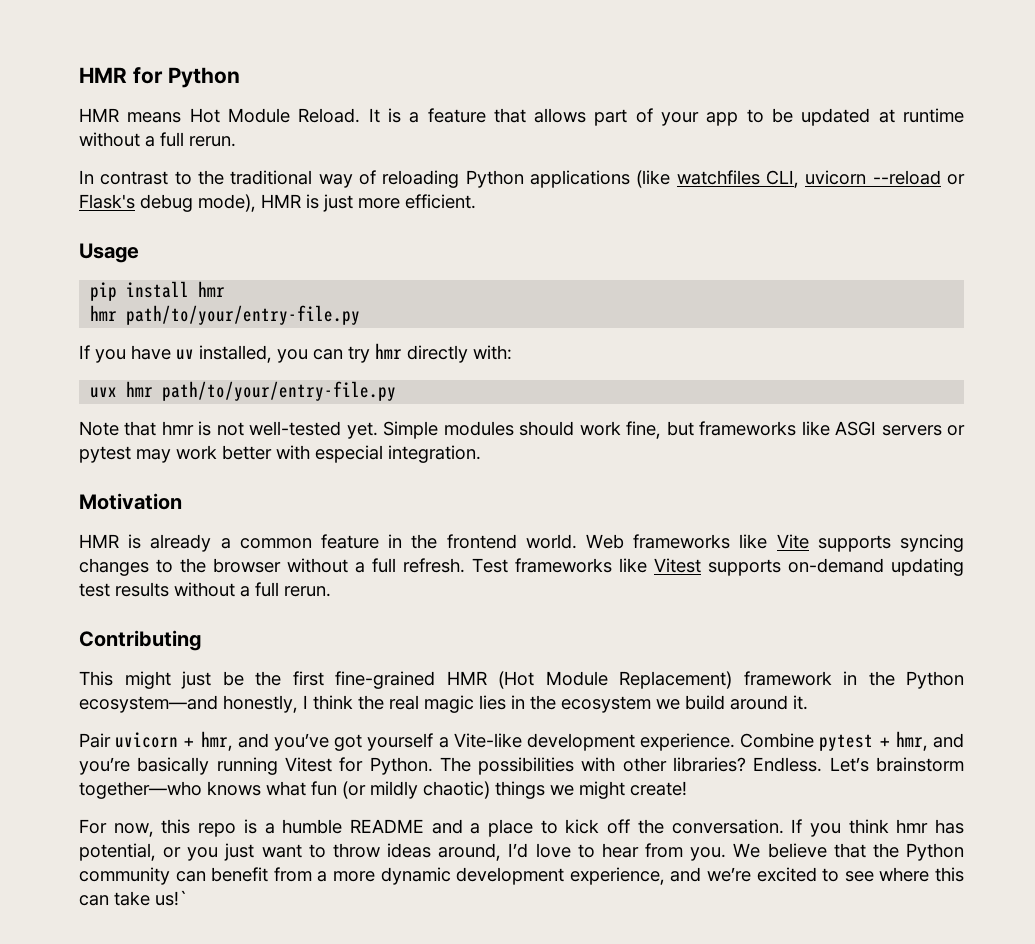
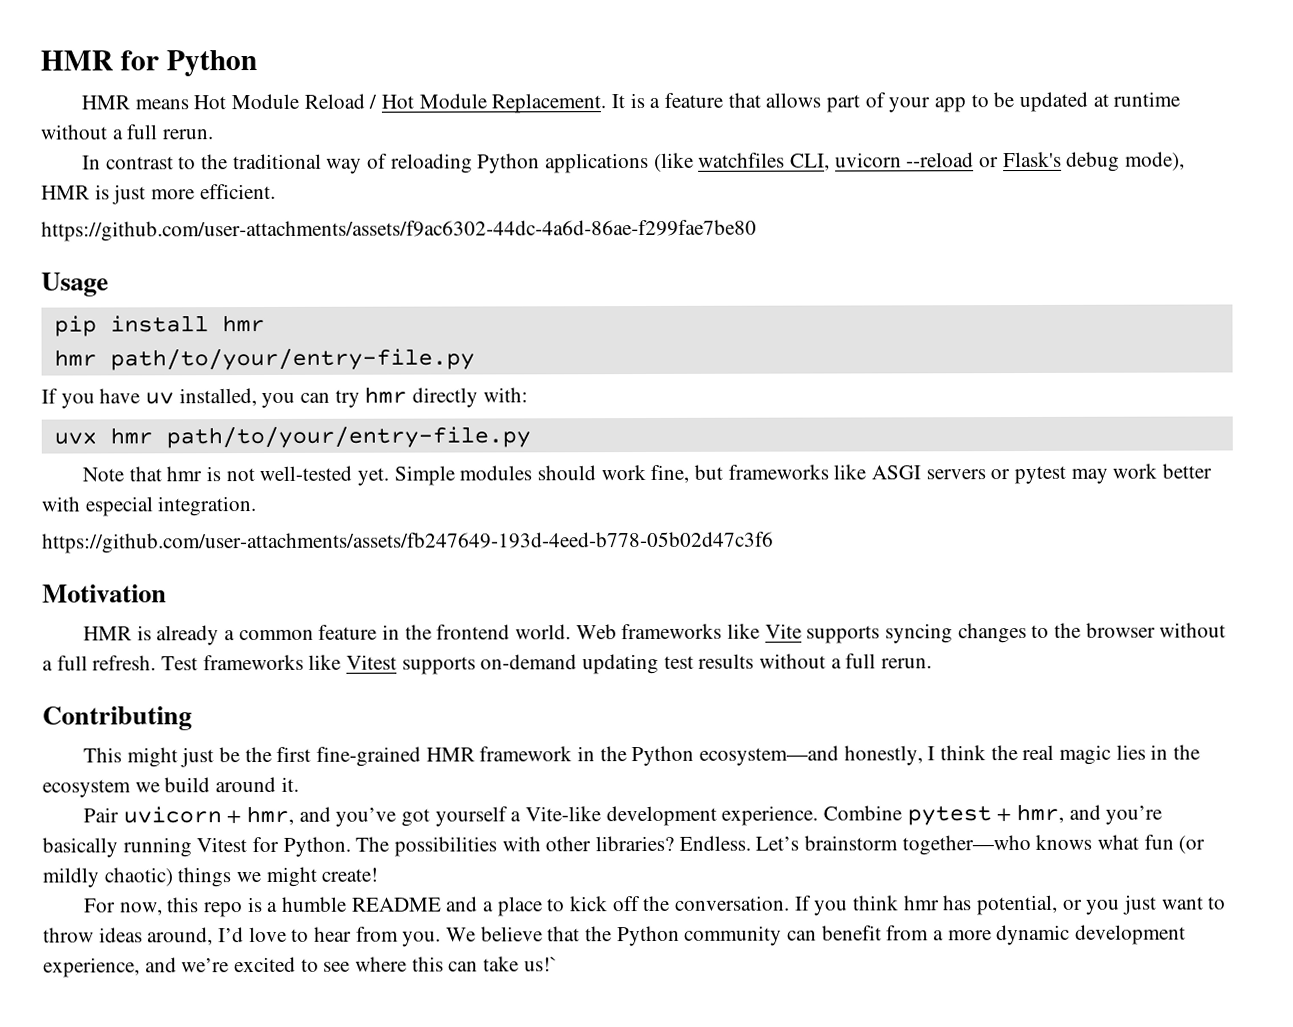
- HMR means Hot Module Reload.
+ HMR means Hot Module Reload / Hot Module Replacement.
+ https://github.com/user-attachments/assets/f9ac6302-44dc-4a6d-86ae-f299fae7be80
+ https://github.com/user-attachments/assets/fb247649-193d-4eed-b778-05b02d47c3f6
- This might just be the first fine-grained HMR (Hot Module Replacement) framework in the Python ecosystem—and honestly, I think the real magic lies in the ecosystem we build around it.
+ This might just be the first fine-grained HMR framework in the Python ecosystem—and honestly, I think the real magic lies in the ecosystem we build around it.

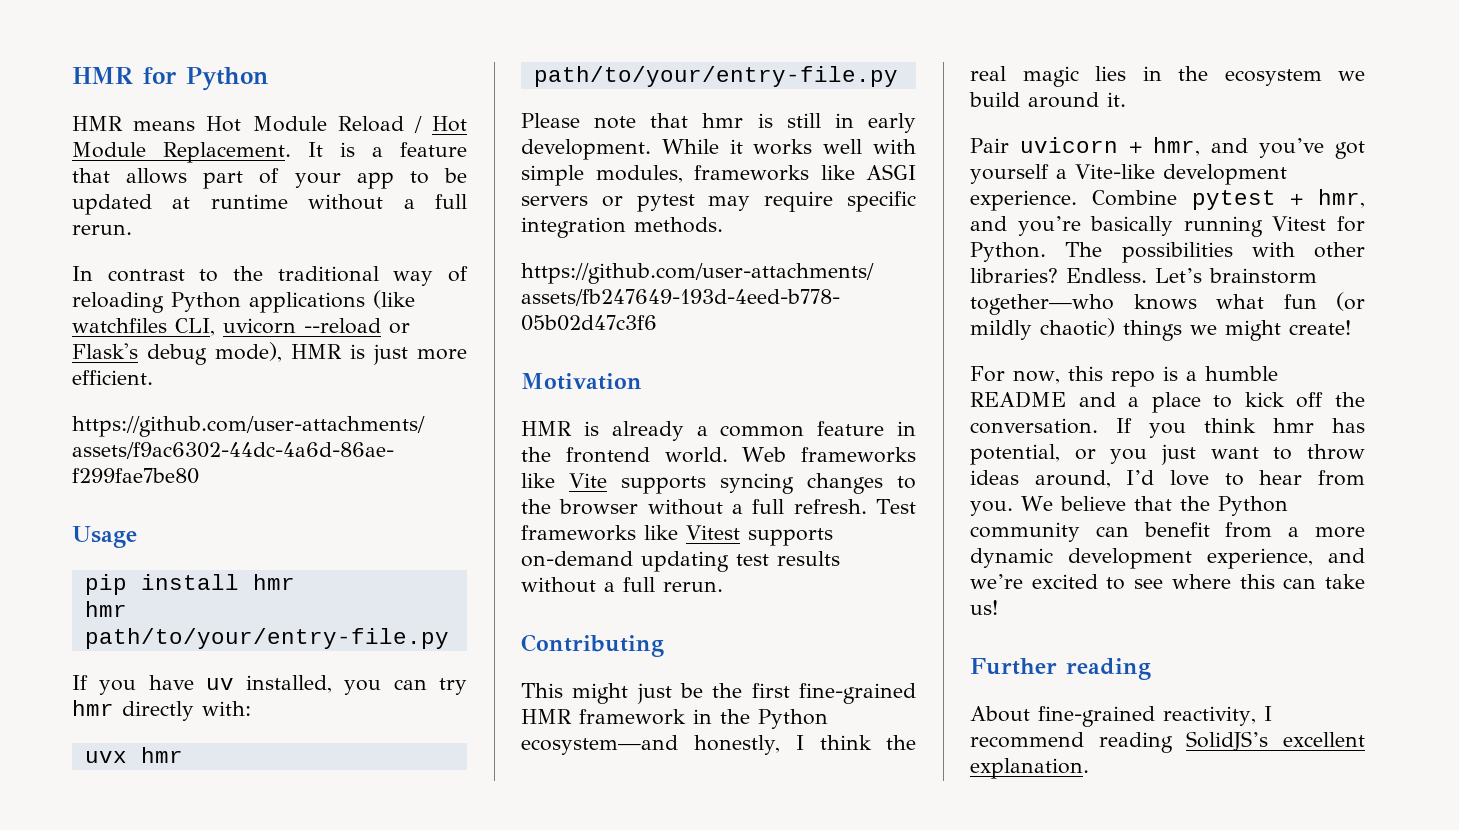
- Note that hmr is not well-tested yet. Simple modules should work fine, but frameworks like ASGI servers or pytest may work better with especial integration.
+ Please note that hmr is still in early development. While it works well with simple modules, frameworks like ASGI servers or pytest may require specific integration methods.
- We believe that the Python community can benefit from a more dynamic development experience, and we’re excited to see where this can take us!`
+ We believe that the Python community can benefit from a more dynamic development experience, and we’re excited to see where this can take us!
+ Further reading
+ About fine-grained reactivity, I recommend reading SolidJS’s excellent explanation.

